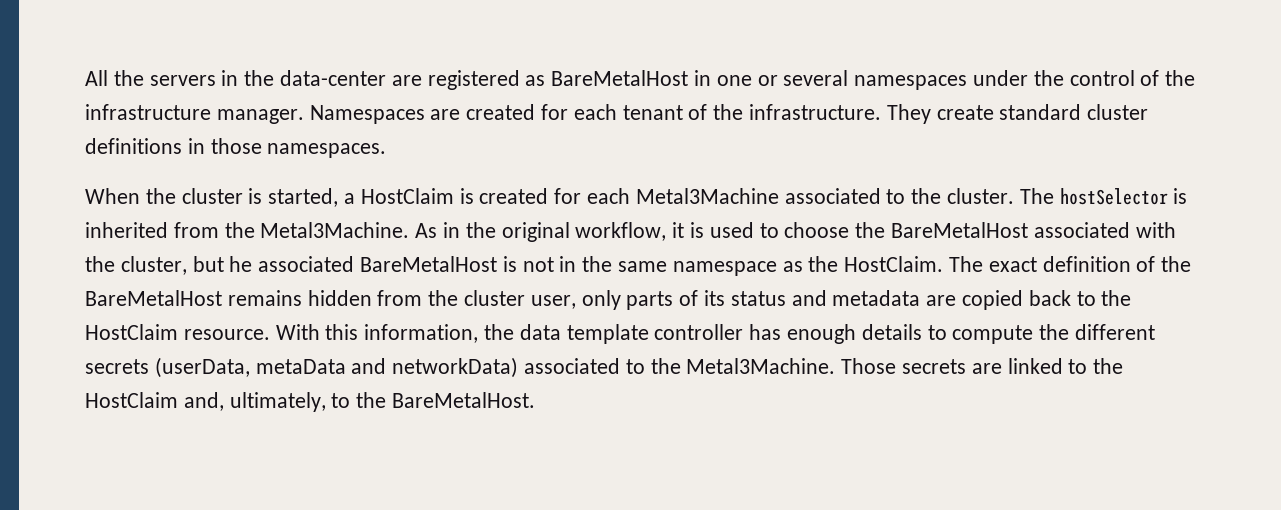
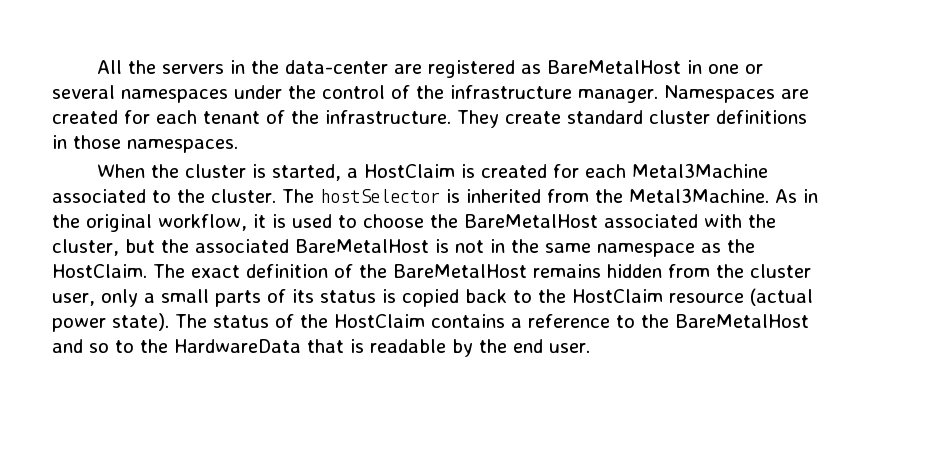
- As in the original workflow, it is used to choose the BareMetalHost associated with the cluster, but he associated BareMetalHost is not in the same namespace as the HostClaim.
+ As in the original workflow, it is used to choose the BareMetalHost associated with the cluster, but the associated BareMetalHost is not in the same namespace as the HostClaim.
- The exact definition of the BareMetalHost remains hidden from the cluster user, only parts of its status and metadata are copied back to the HostClaim resource. With this information, the data template controller has enough details to compute the different secrets (userData, metaData and networkData) associated to the Metal3Machine. Those secrets are linked to the HostClaim and, ultimately, to the BareMetalHost.
+ The exact definition of the BareMetalHost remains hidden from the cluster user, only a small parts of its status is copied back to the HostClaim resource (actual power state). The status of the HostClaim contains a reference to the BareMetalHost and so to the HardwareData that is readable by the end user.

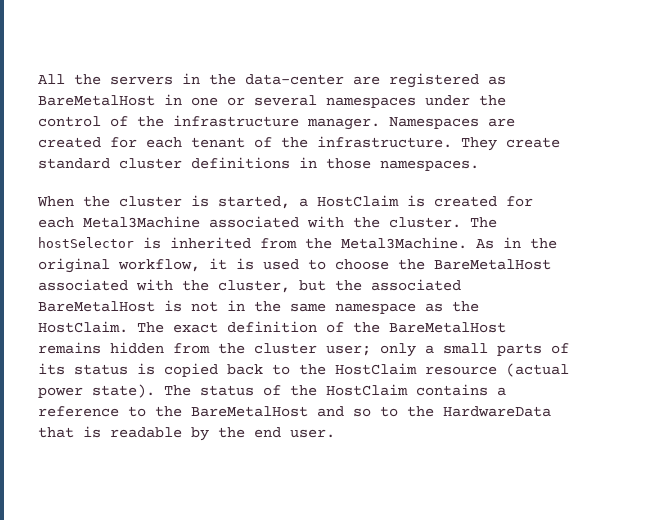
- When the cluster is started, a HostClaim is created for each Metal3Machine associated to the cluster.
+ When the cluster is started, a HostClaim is created for each Metal3Machine associated with the cluster.
- The exact definition of the BareMetalHost remains hidden from the cluster user, only a small parts of its status is copied back to the HostClaim resource (actual power state).
+ The exact definition of the BareMetalHost remains hidden from the cluster user; only a small parts of its status is copied back to the HostClaim resource (actual power state).

